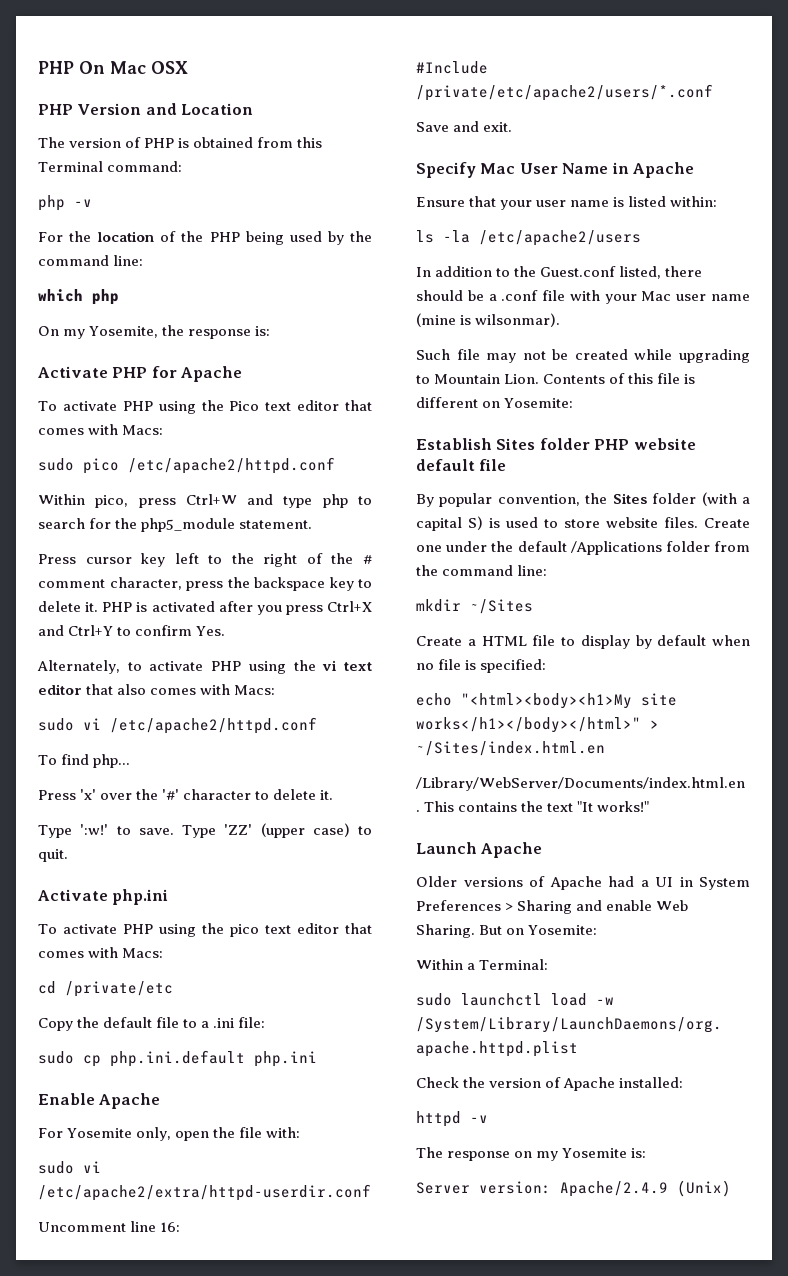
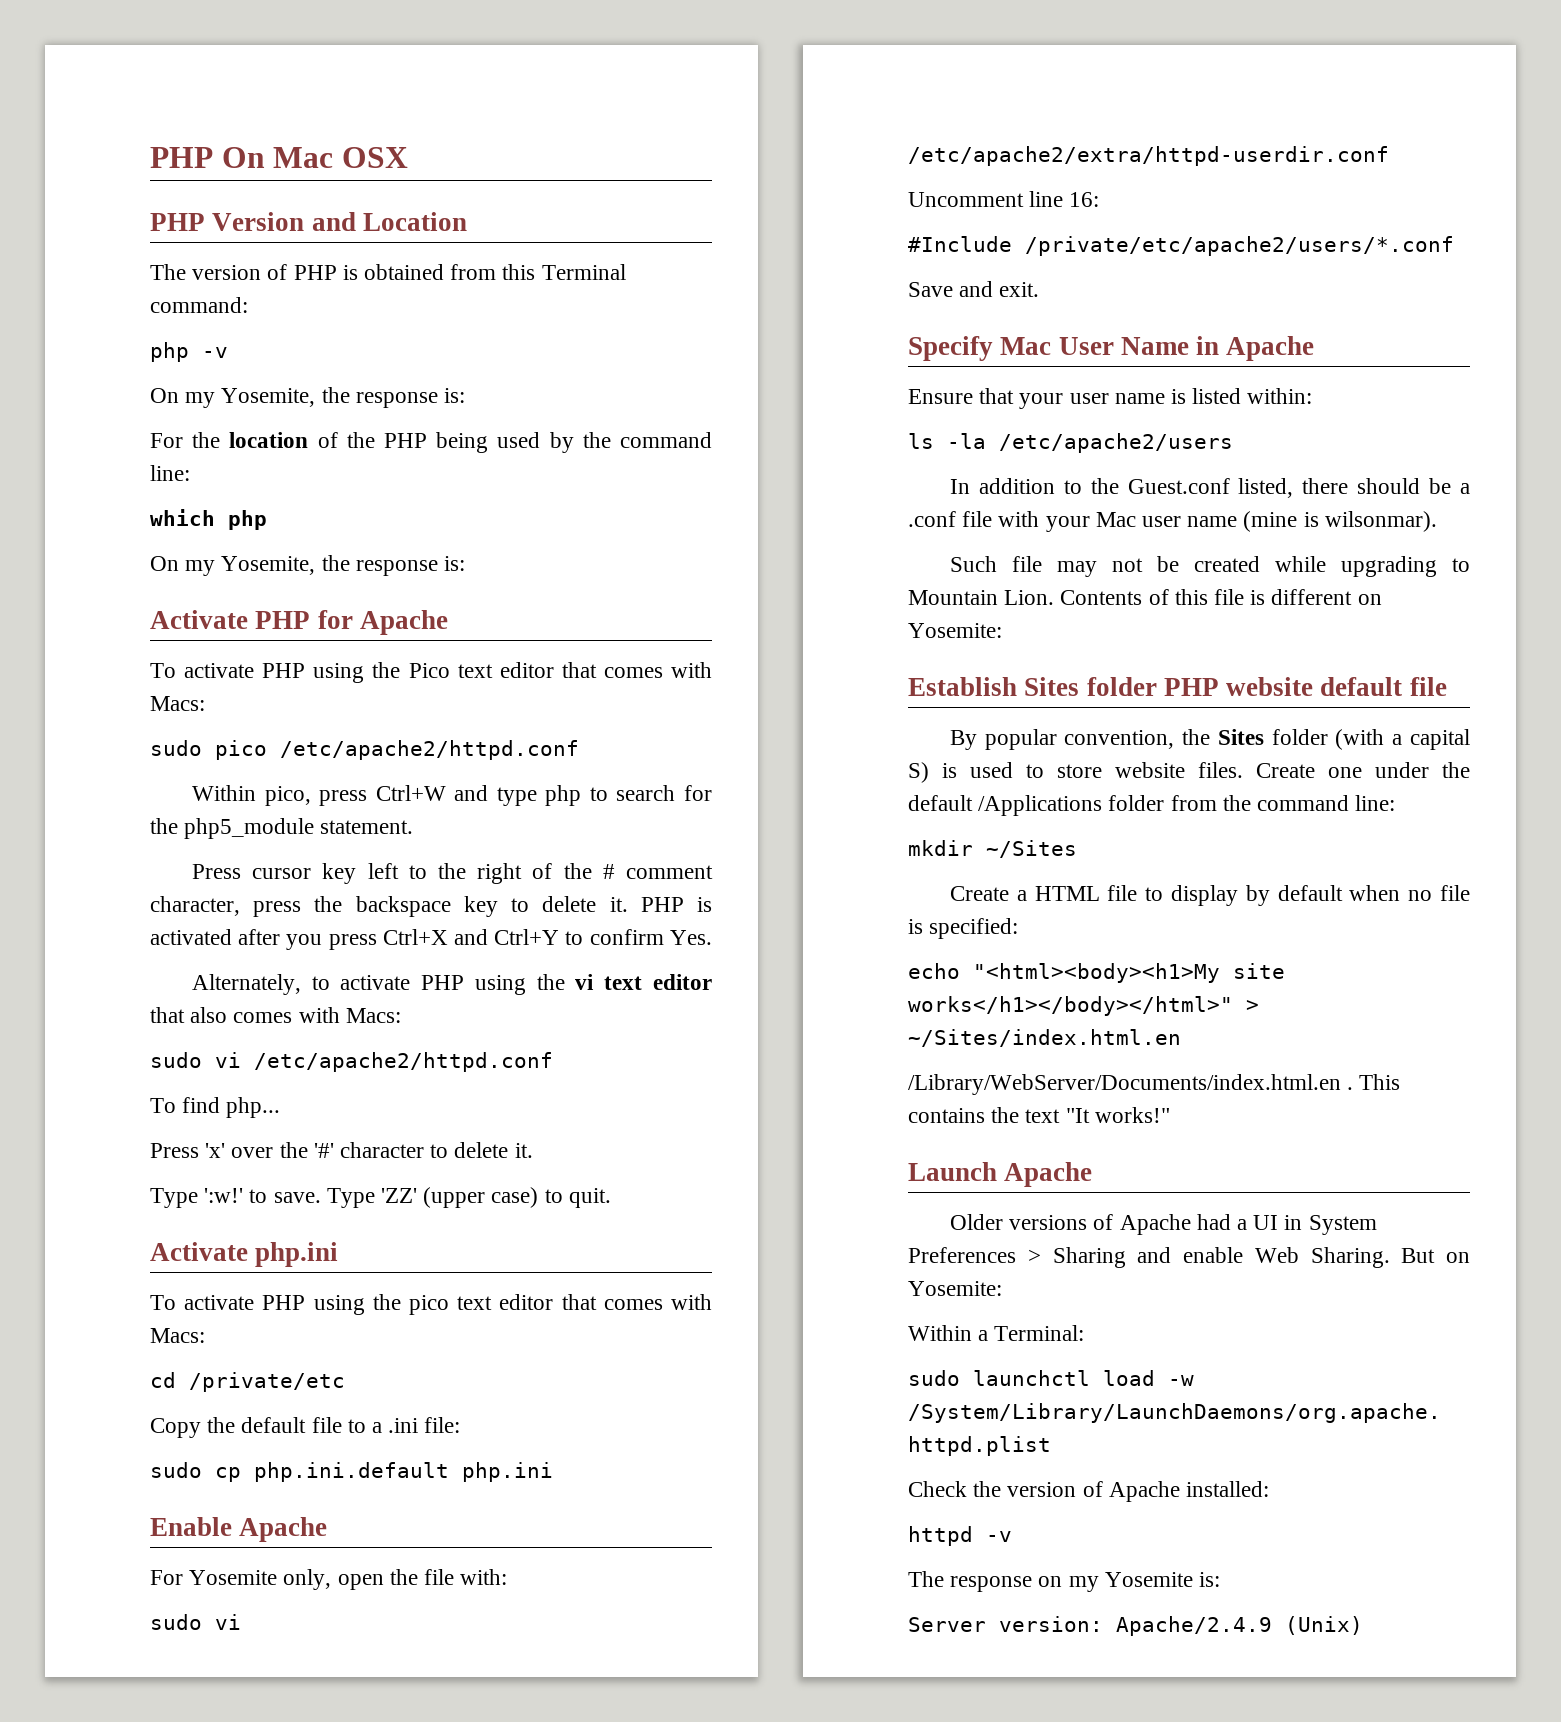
  php -v
+ On my Yosemite, the response is:

